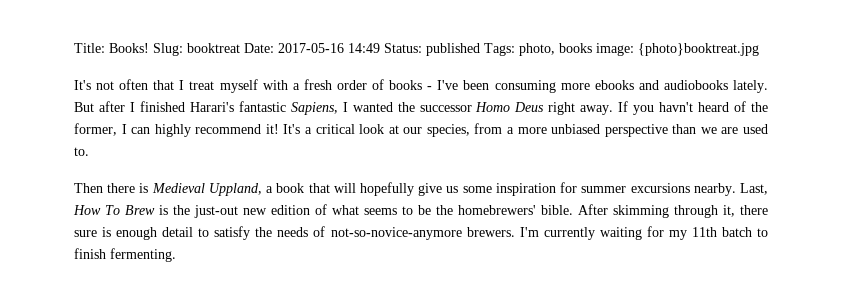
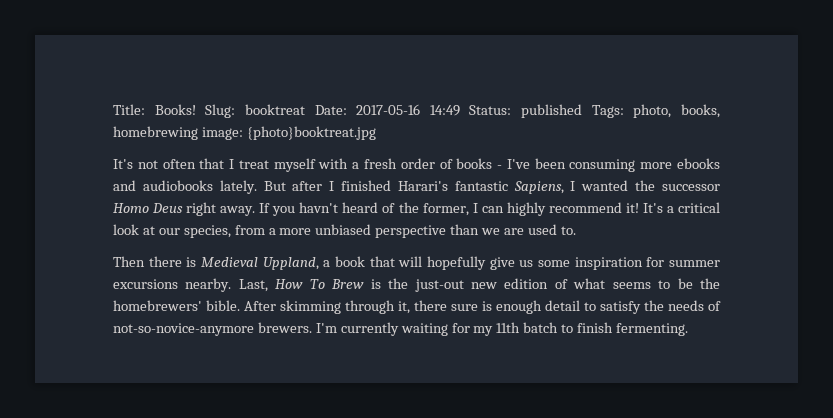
- Slug: booktreat Date: 2017-05-16 14:49 Status: published Tags: photo, books image: {photo}booktreat.jpg
+ Slug: booktreat Date: 2017-05-16 14:49 Status: published Tags: photo, books, homebrewing image: {photo}booktreat.jpg

